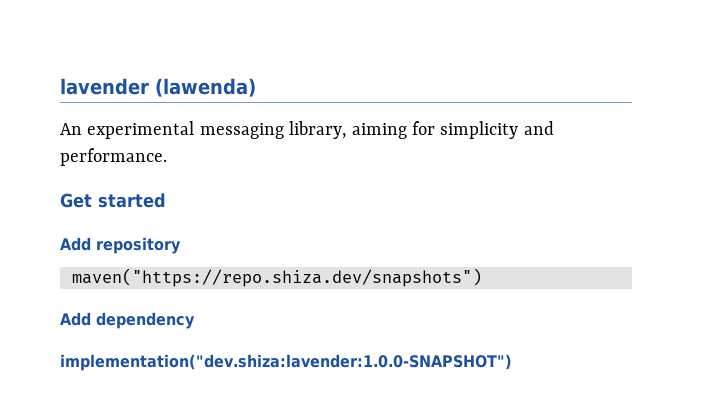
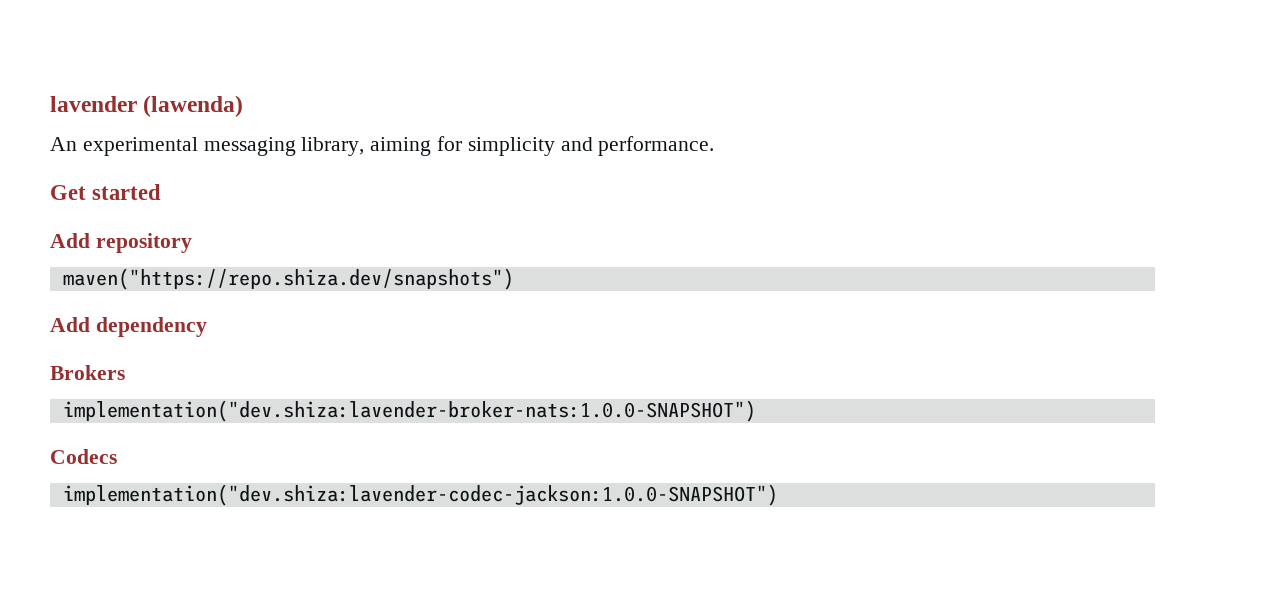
- implementation("dev.shiza:lavender:1.0.0-SNAPSHOT")
+ Brokers
+ implementation("dev.shiza:lavender-broker-nats:1.0.0-SNAPSHOT")
+ Codecs
+ implementation("dev.shiza:lavender-codec-jackson:1.0.0-SNAPSHOT")

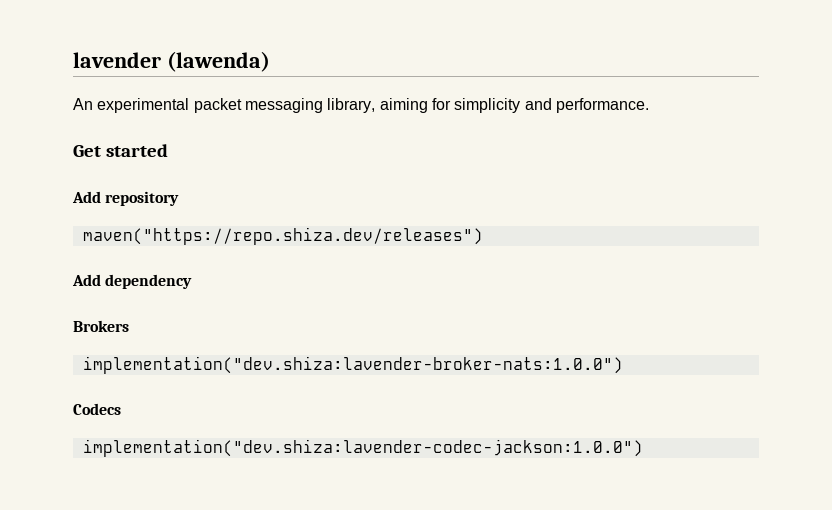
- An experimental messaging library, aiming for simplicity and performance.
+ An experimental packet messaging library, aiming for simplicity and performance.
- maven("https://repo.shiza.dev/snapshots")
+ maven("https://repo.shiza.dev/releases")
- implementation("dev.shiza:lavender-broker-nats:1.0.0-SNAPSHOT")
+ implementation("dev.shiza:lavender-broker-nats:1.0.0")
- implementation("dev.shiza:lavender-codec-jackson:1.0.0-SNAPSHOT")
+ implementation("dev.shiza:lavender-codec-jackson:1.0.0")

